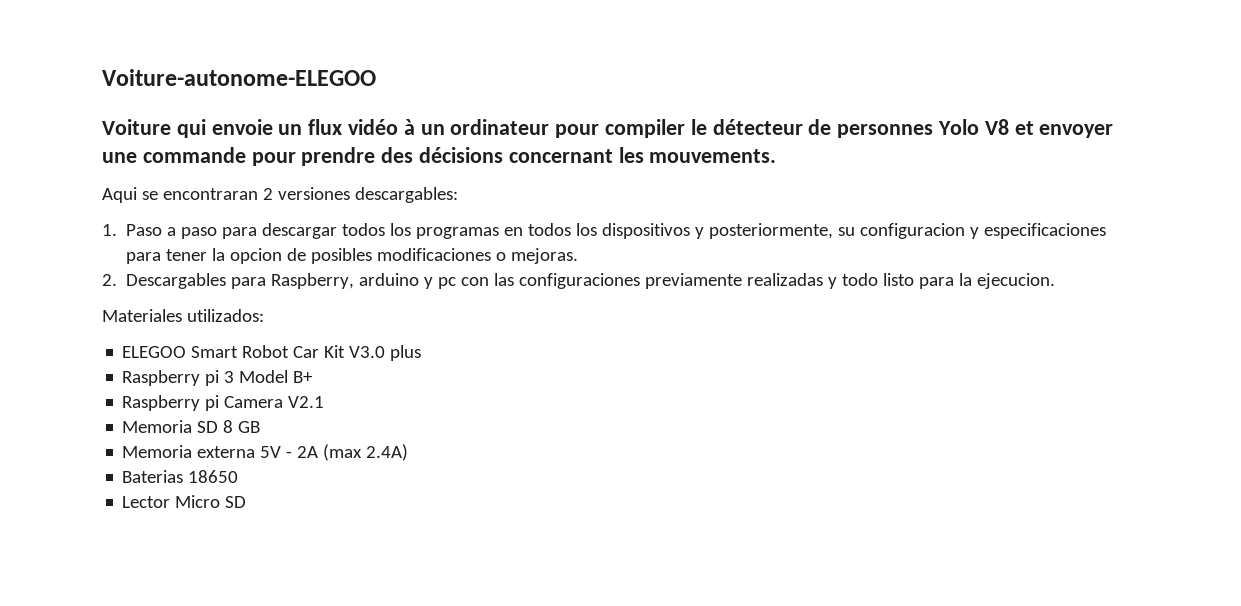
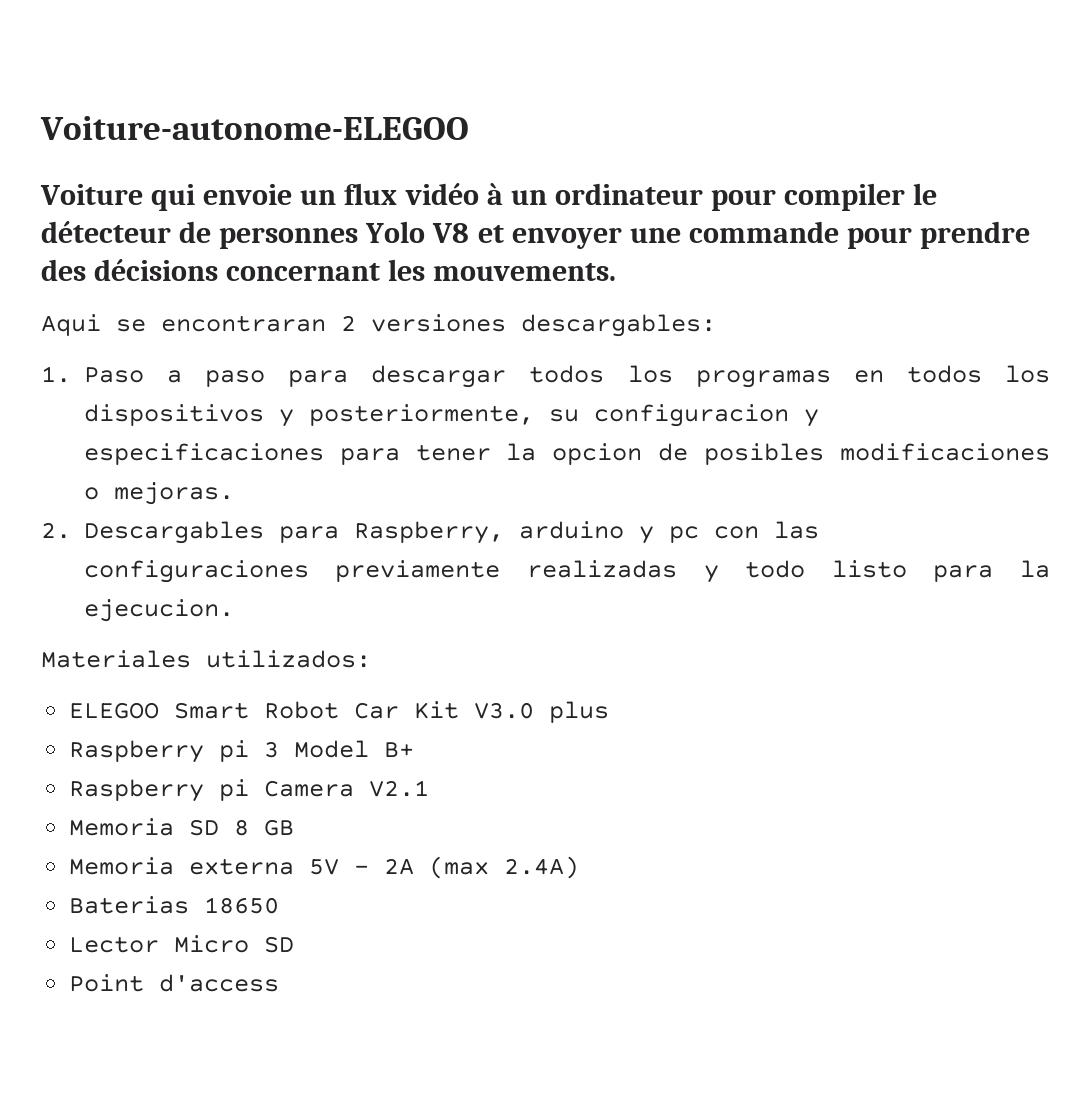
+ Point d'access

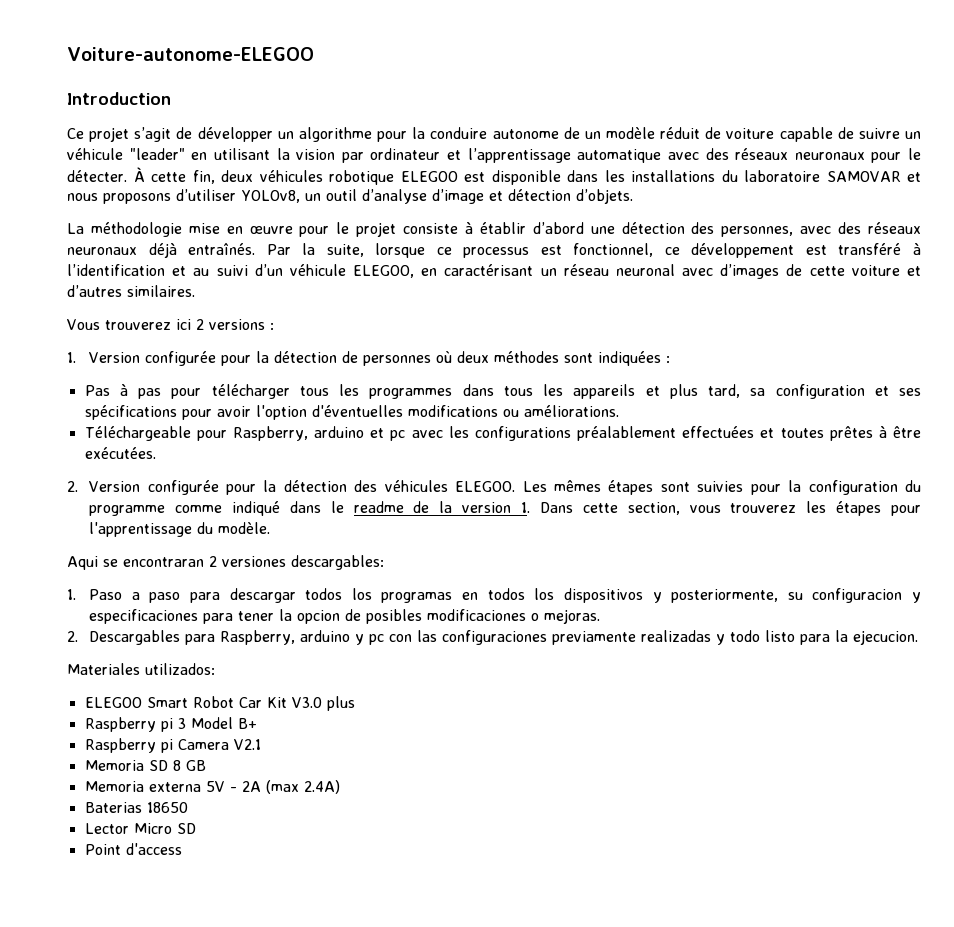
- Voiture qui envoie un flux vidéo à un ordinateur pour compiler le détecteur de personnes Yolo V8 et envoyer une commande pour prendre des décisions concernant les mouvements.
+ Introduction
+ Ce projet s’agit de développer un algorithme pour la conduire autonome de un modèle réduit de voiture capable de suivre un véhicule "leader" en utilisant la vision par ordinateur et l’apprentissage automatique avec des réseaux neuronaux pour le détecter. À cette fin, deux véhicules robotique ELEGOO est disponible dans les installations du laboratoire SAMOVAR et nous proposons d’utiliser YOLOv8, un outil d’analyse d’image et détection d’objets.
+ La méthodologie mise en œuvre pour le projet consiste à établir d’abord une détection des personnes, avec des réseaux neuronaux déjà entraînés. Par la suite, lorsque ce processus est fonctionnel, ce développement est transféré à l’identification et au suivi d’un véhicule ELEGOO, en caractérisant un réseau neuronal avec d’images de cette voiture et d’autres similaires.
+ Vous trouverez ici 2 versions :
+ 1. Version configurée pour la détection de personnes où deux méthodes sont indiquées :
+ Pas à pas pour télécharger tous les programmes dans tous les appareils et plus tard, sa configuration et ses spécifications pour avoir l'option d'éventuelles modifications ou améliorations.
+ Téléchargeable pour Raspberry, arduino et pc avec les configurations préalablement effectuées et toutes prêtes à être exécutées.
+ 2. Version configurée pour la détection des véhicules ELEGOO. Les mêmes étapes sont suivies pour la configuration du programme comme indiqué dans le readme de la version 1. Dans cette section, vous trouverez les étapes pour l'apprentissage du modèle.

